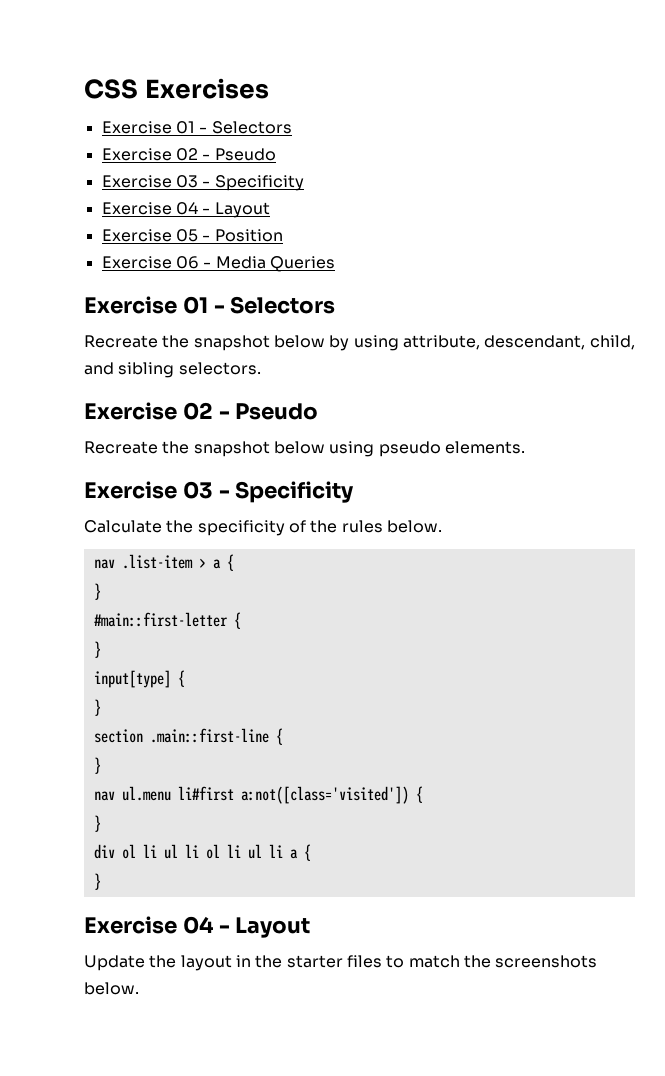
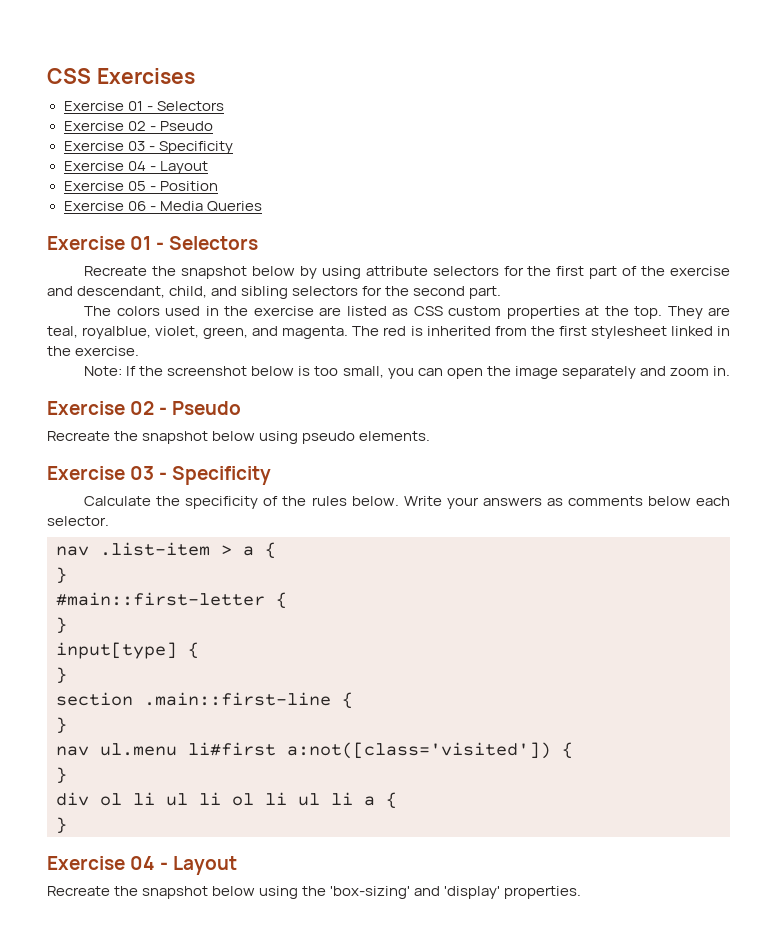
- Recreate the snapshot below by using attribute, descendant, child, and sibling selectors.
+ Recreate the snapshot below by using attribute selectors for the first part of the exercise and descendant, child, and sibling selectors for the second part.
+ The colors used in the exercise are listed as CSS custom properties at the top. They are teal, royalblue, violet, green, and magenta. The red is inherited from the first stylesheet linked in the exercise.
+ Note: If the screenshot below is too small, you can open the image separately and zoom in.
+ Write your answers as comments below each selector.
- Update the layout in the starter files to match the screenshots below.
+ Recreate the snapshot below using the 'box-sizing' and 'display' properties.

